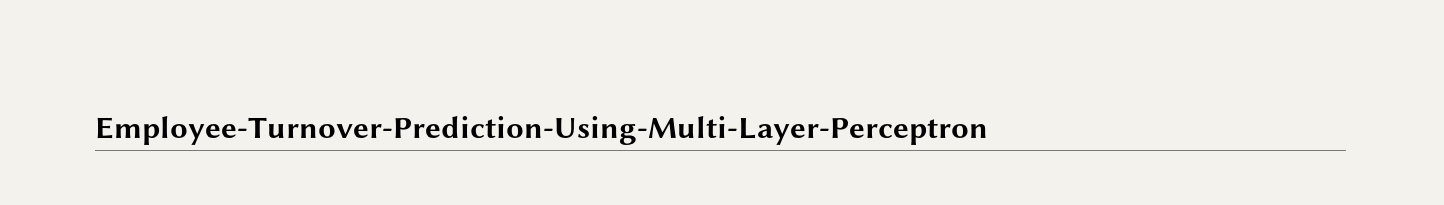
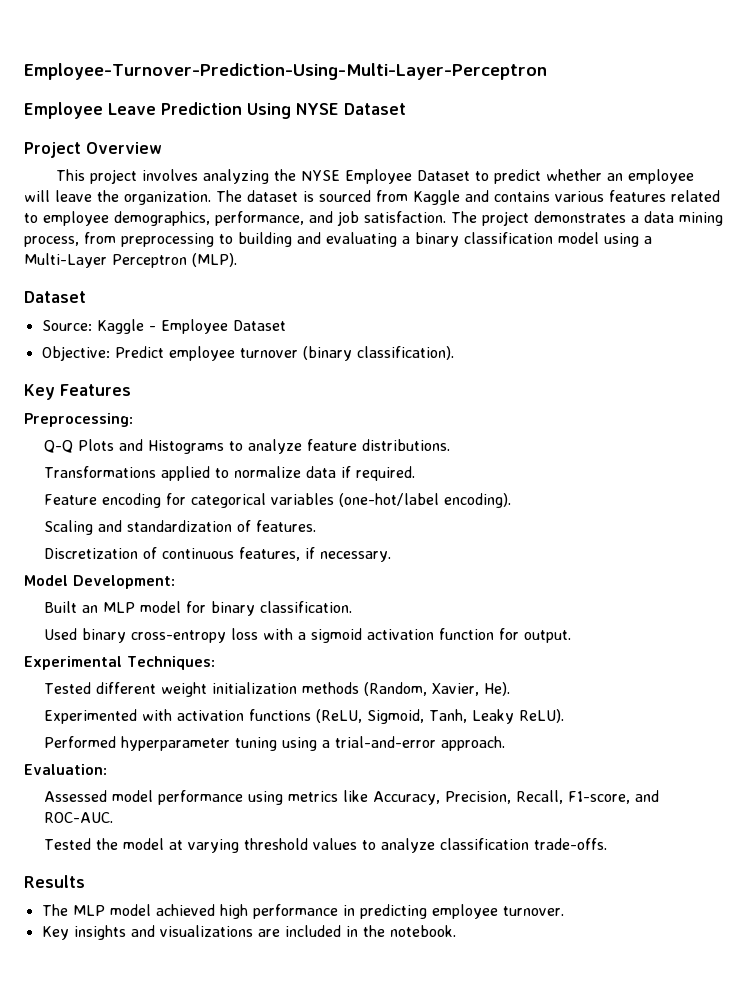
+ Employee Leave Prediction Using NYSE Dataset
+ Project Overview
+ This project involves analyzing the NYSE Employee Dataset to predict whether an employee will leave the organization. The dataset is sourced from Kaggle and contains various features related to employee demographics, performance, and job satisfaction. The project demonstrates a data mining process, from preprocessing to building and evaluating a binary classification model using a Multi-Layer Perceptron (MLP).
+ Dataset
+ Source: Kaggle - Employee Dataset
+ Objective: Predict employee turnover (binary classification).
+ Key Features
+ Preprocessing:
+ Q-Q Plots and Histograms to analyze feature distributions.
+ Transformations applied to normalize data if required.
+ Feature encoding for categorical variables (one-hot/label encoding).
+ Scaling and standardization of features.
+ Discretization of continuous features, if necessary.
+ Model Development:
+ Built an MLP model for binary classification.
+ Used binary cross-entropy loss with a sigmoid activation function for output.
+ Experimental Techniques:
+ Tested different weight initialization methods (Random, Xavier, He).
+ Experimented with activation functions (ReLU, Sigmoid, Tanh, Leaky ReLU).
+ Performed hyperparameter tuning using a trial-and-error approach.
+ Evaluation:
+ Assessed model performance using metrics like Accuracy, Precision, Recall, F1-score, and ROC-AUC.
+ Tested the model at varying threshold values to analyze classification trade-offs.
+ Results
+ The MLP model achieved high performance in predicting employee turnover.
+ Key insights and visualizations are included in the notebook.

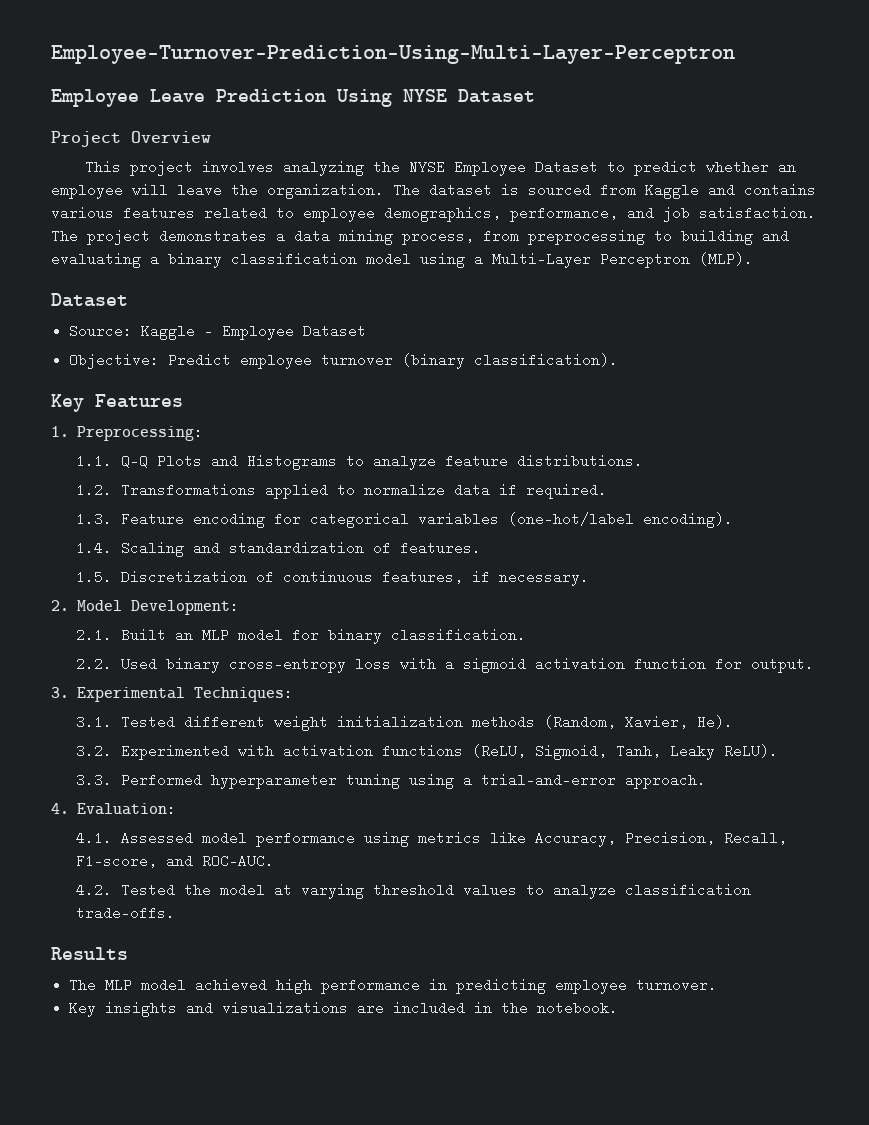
- Preprocessing:
+ 1. Preprocessing:
- Q-Q Plots and Histograms to analyze feature distributions.
+ 1.1. Q-Q Plots and Histograms to analyze feature distributions.
- Transformations applied to normalize data if required.
+ 1.2. Transformations applied to normalize data if required.
- Feature encoding for categorical variables (one-hot/label encoding).
+ 1.3. Feature encoding for categorical variables (one-hot/label encoding).
- Scaling and standardization of features.
+ 1.4. Scaling and standardization of features.
- Discretization of continuous features, if necessary.
+ 1.5. Discretization of continuous features, if necessary.
- Model Development:
+ 2. Model Development:
- Built an MLP model for binary classification.
+ 2.1. Built an MLP model for binary classification.
- Used binary cross-entropy loss with a sigmoid activation function for output.
+ 2.2. Used binary cross-entropy loss with a sigmoid activation function for output.
- Experimental Techniques:
+ 3. Experimental Techniques:
- Tested different weight initialization methods (Random, Xavier, He).
+ 3.1. Tested different weight initialization methods (Random, Xavier, He).
- Experimented with activation functions (ReLU, Sigmoid, Tanh, Leaky ReLU).
+ 3.2. Experimented with activation functions (ReLU, Sigmoid, Tanh, Leaky ReLU).
- Performed hyperparameter tuning using a trial-and-error approach.
+ 3.3. Performed hyperparameter tuning using a trial-and-error approach.
- Evaluation:
+ 4. Evaluation:
- Assessed model performance using metrics like Accuracy, Precision, Recall, F1-score, and ROC-AUC.
+ 4.1. Assessed model performance using metrics like Accuracy, Precision, Recall, F1-score, and ROC-AUC.
- Tested the model at varying threshold values to analyze classification trade-offs.
+ 4.2. Tested the model at varying threshold values to analyze classification trade-offs.

